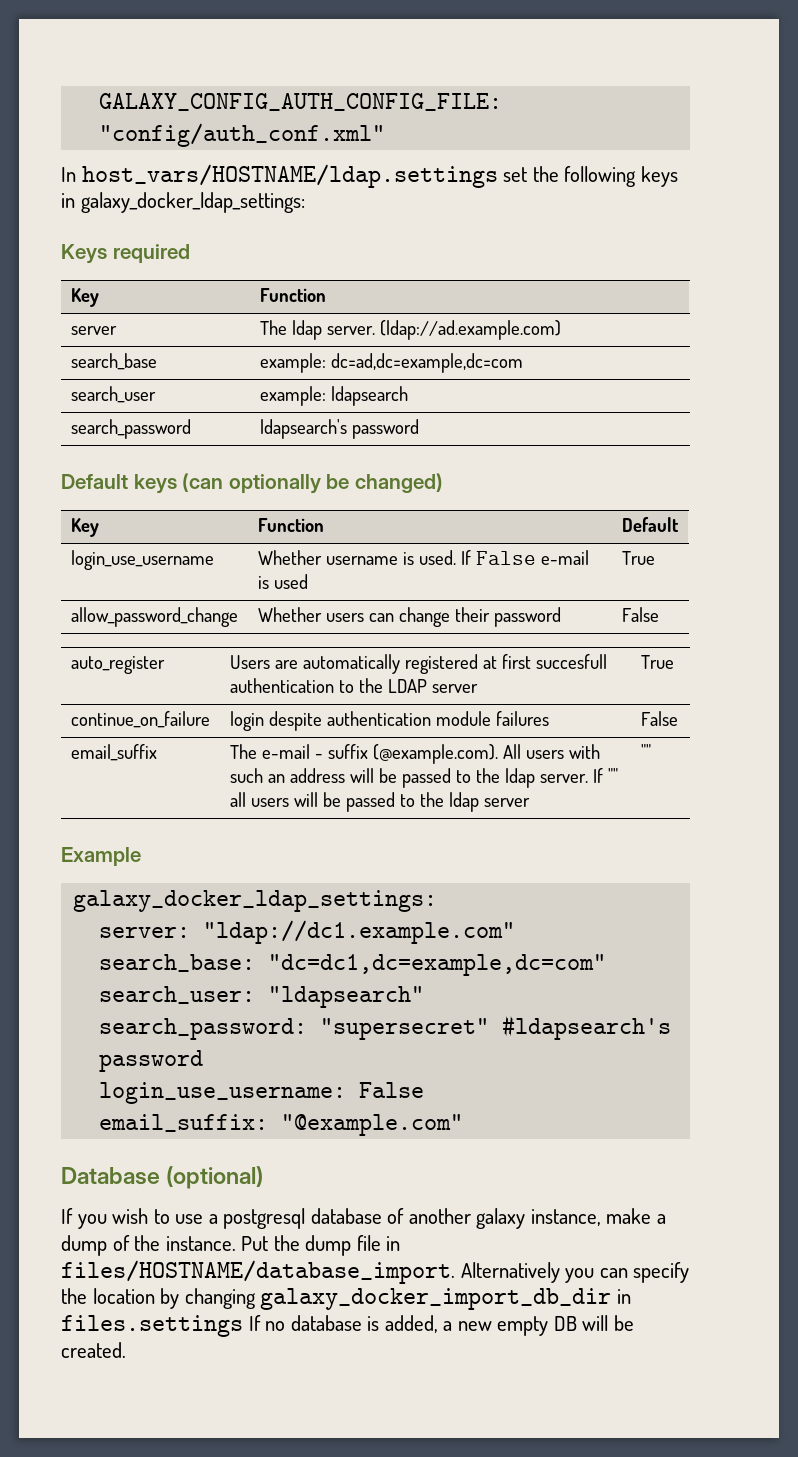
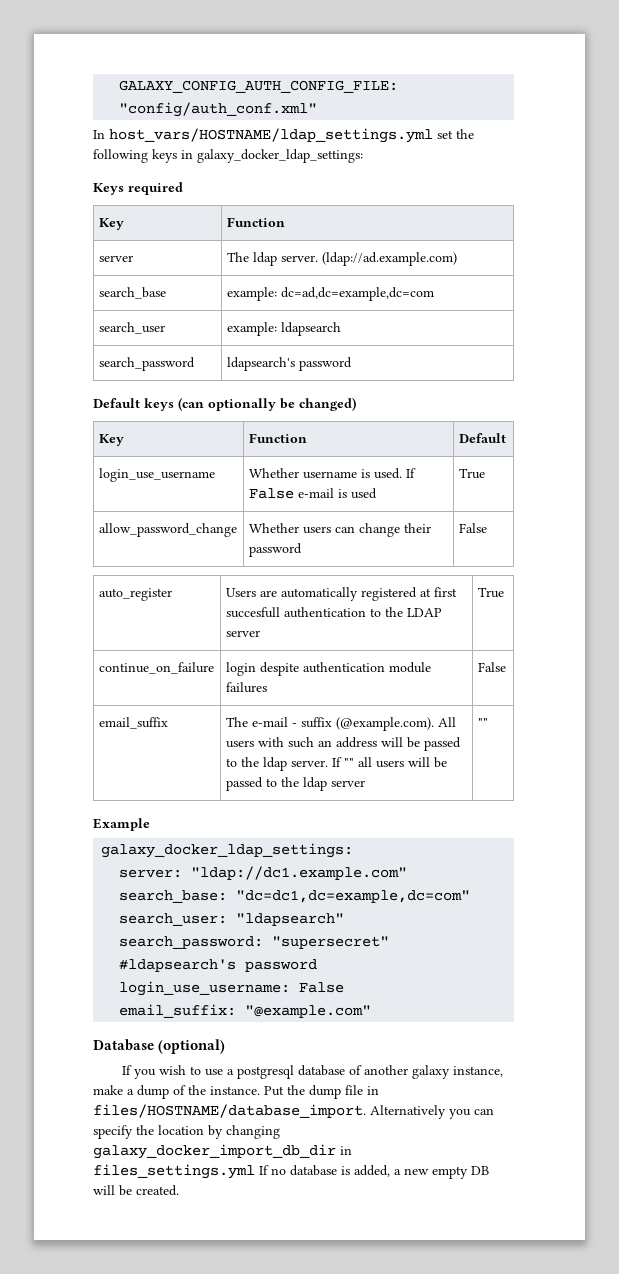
- In host_vars/HOSTNAME/ldap.settings set the following keys in galaxy_docker_ldap_settings:
+ In host_vars/HOSTNAME/ldap_settings.yml set the following keys in galaxy_docker_ldap_settings:
- Alternatively you can specify the location by changing galaxy_docker_import_db_dir in files.settings If no database is added, a new empty DB will be created.
+ Alternatively you can specify the location by changing galaxy_docker_import_db_dir in files_settings.yml If no database is added, a new empty DB will be created.

